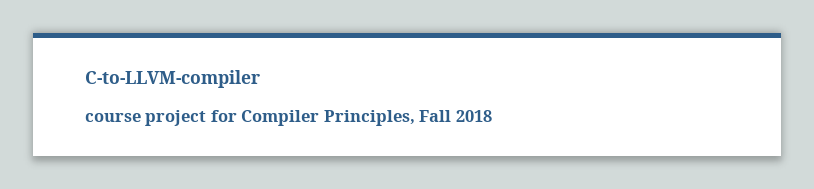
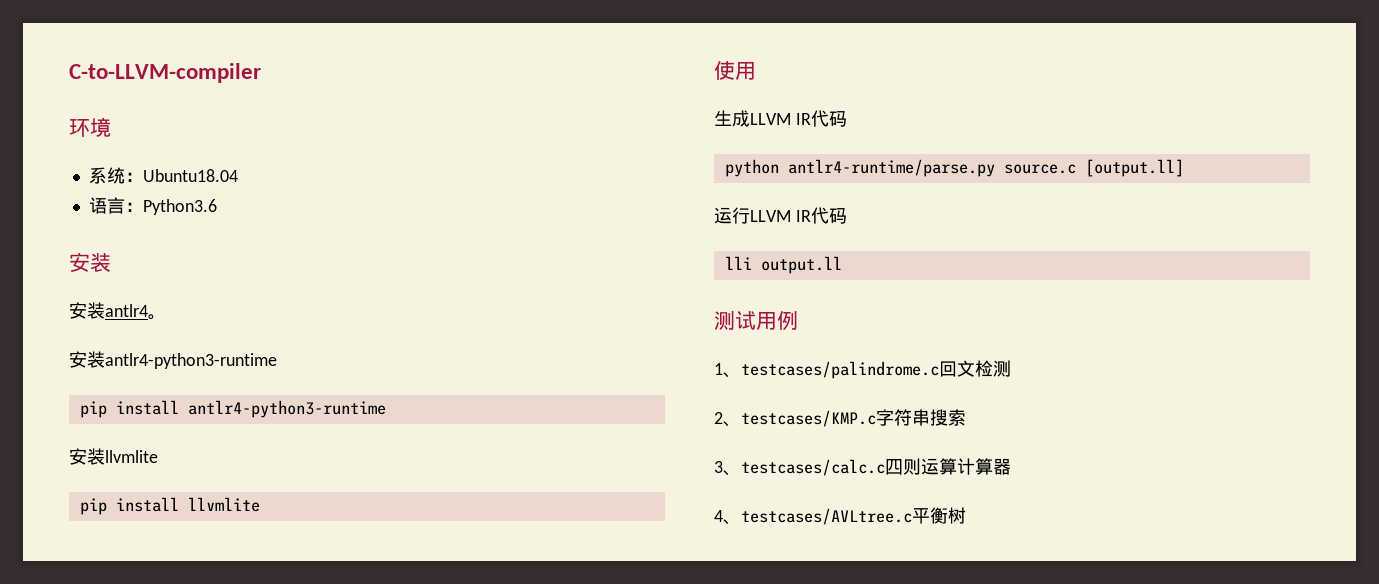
- course project for Compiler Principles, Fall 2018
+ 环境
+ 系统：Ubuntu18.04
+ 语言：Python3.6
+ 安装
+ 安装antlr4。
+ 安装antlr4-python3-runtime
+ pip install antlr4-python3-runtime
+ 安装llvmlite
+ pip install llvmlite
+ 使用
+ 生成LLVM IR代码
+ python antlr4-runtime/parse.py source.c [output.ll]
+ 运行LLVM IR代码
+ lli output.ll
+ 测试用例
+ 1、testcases/palindrome.c回文检测
+ 2、testcases/KMP.c字符串搜索
+ 3、testcases/calc.c四则运算计算器
+ 4、testcases/AVLtree.c平衡树

